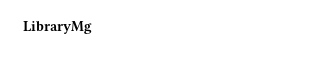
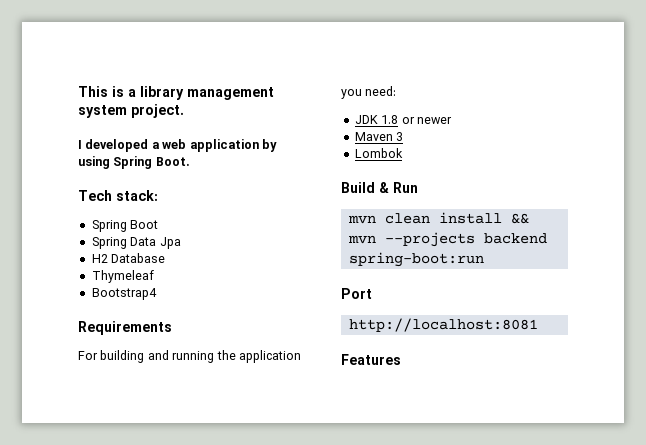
- LibraryMg
+ This is a library management system project.
+ I developed a web application by using Spring Boot.
+ Tech stack:
+ Spring Boot
+ Spring Data Jpa
+ H2 Database
+ Thymeleaf
+ Bootstrap4
+ Requirements
+ For building and running the application you need:
+ JDK 1.8 or newer
+ Maven 3
+ Lombok
+ Build & Run
+ mvn clean install && mvn --projects backend spring-boot:run
+ Port
+ http://localhost:8081
+ Features

